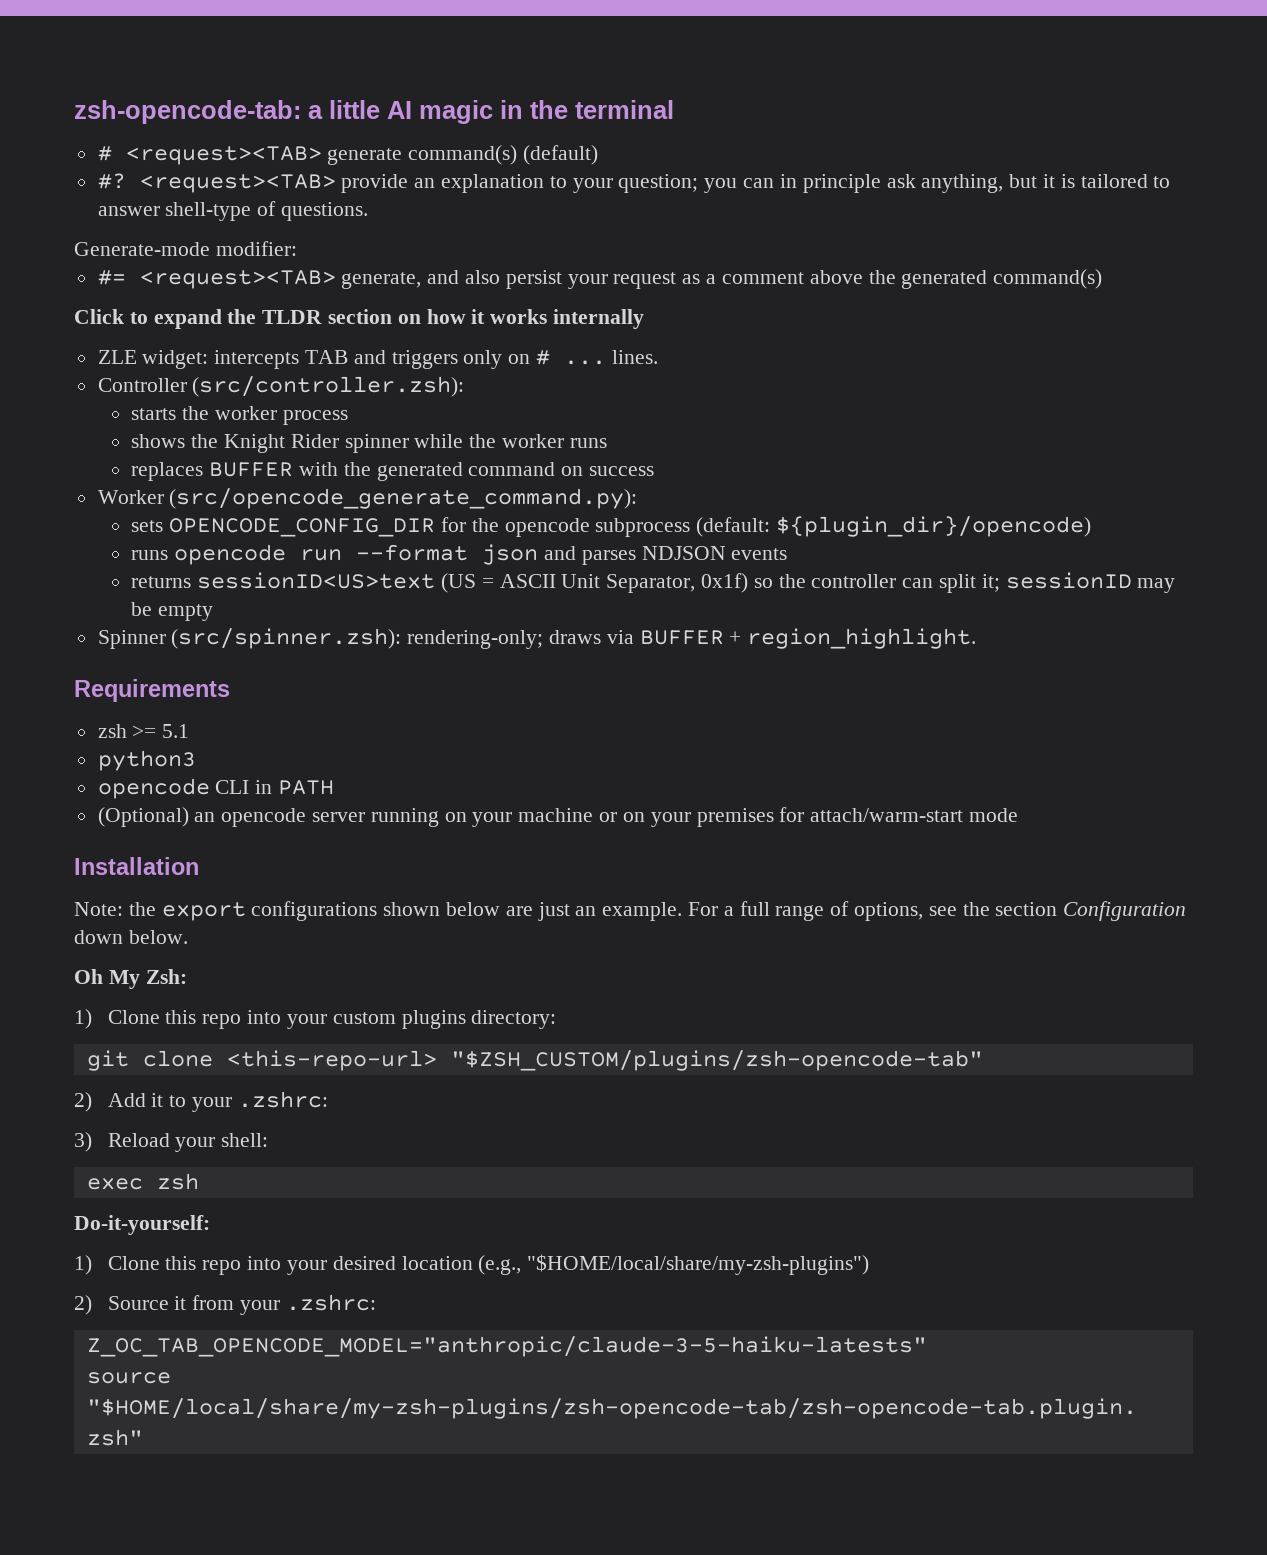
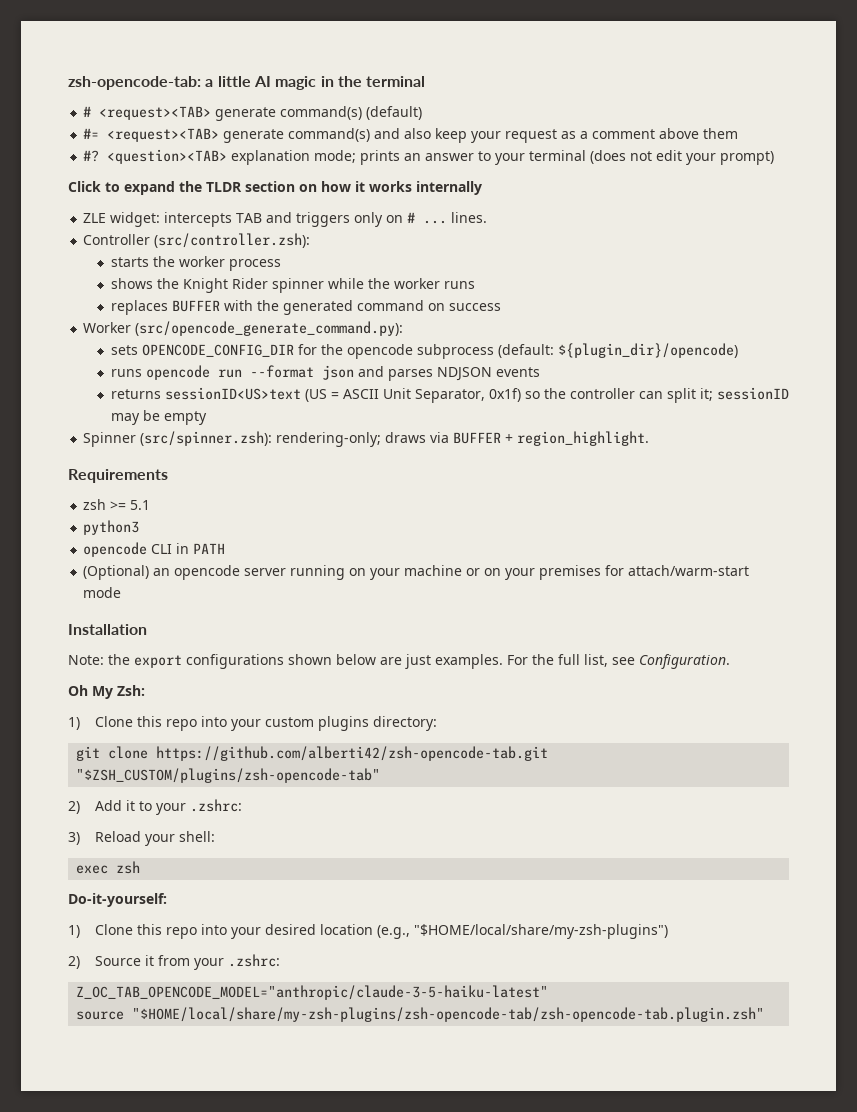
- #? <request><TAB> provide an explanation to your question; you can in principle ask anything, but it is tailored to answer shell-type of questions.
- Generate-mode modifier:
- #= <request><TAB> generate, and also persist your request as a comment above the generated command(s)
+ #= <request><TAB> generate command(s) and also keep your request as a comment above them
+ #? <question><TAB> explanation mode; prints an answer to your terminal (does not edit your prompt)
- Note: the export configurations shown below are just an example. For a full range of options, see the section Configuration down below.
+ Note: the export configurations shown below are just examples. For the full list, see Configuration.
- git clone <this-repo-url> "$ZSH_CUSTOM/plugins/zsh-opencode-tab"
+ git clone https://github.com/alberti42/zsh-opencode-tab.git "$ZSH_CUSTOM/plugins/zsh-opencode-tab"
- Z_OC_TAB_OPENCODE_MODEL="anthropic/claude-3-5-haiku-latests"
+ Z_OC_TAB_OPENCODE_MODEL="anthropic/claude-3-5-haiku-latest"

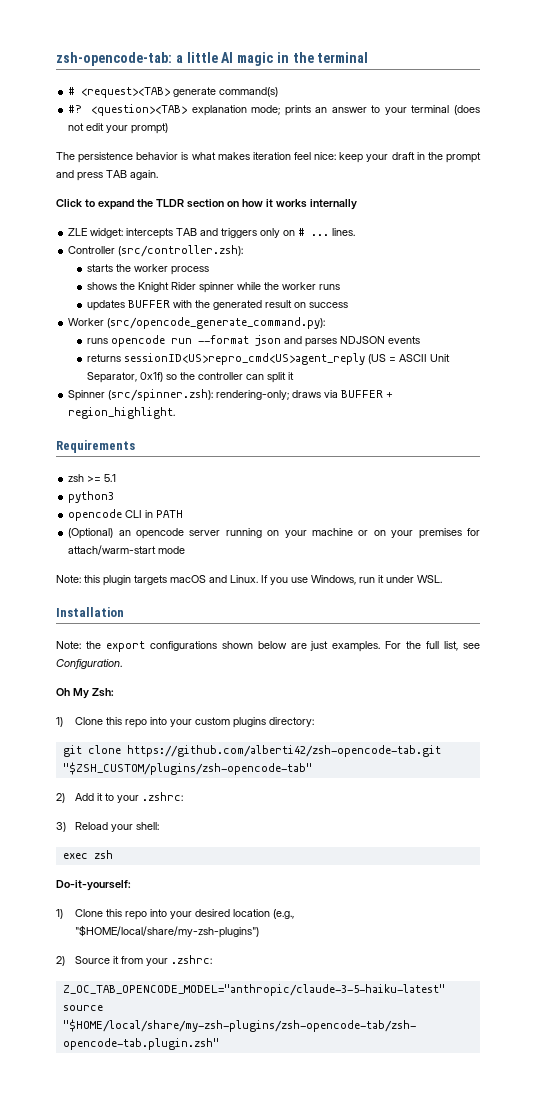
- # <request><TAB> generate command(s) (default)
- #= <request><TAB> generate command(s) and also keep your request as a comment above them
+ # <request><TAB> generate command(s)
+ The persistence behavior is what makes iteration feel nice: keep your draft in the prompt and press TAB again.
- replaces BUFFER with the generated command on success
+ updates BUFFER with the generated result on success
- sets OPENCODE_CONFIG_DIR for the opencode subprocess (default: ${plugin_dir}/opencode)
- returns sessionID<US>text (US = ASCII Unit Separator, 0x1f) so the controller can split it; sessionID may be empty
+ returns sessionID<US>repro_cmd<US>agent_reply (US = ASCII Unit Separator, 0x1f) so the controller can split it
+ Note: this plugin targets macOS and Linux. If you use Windows, run it under WSL.

